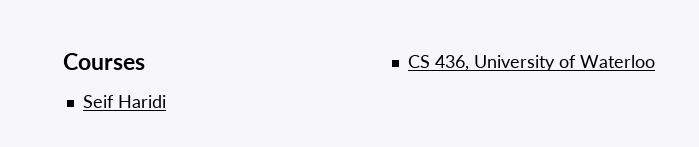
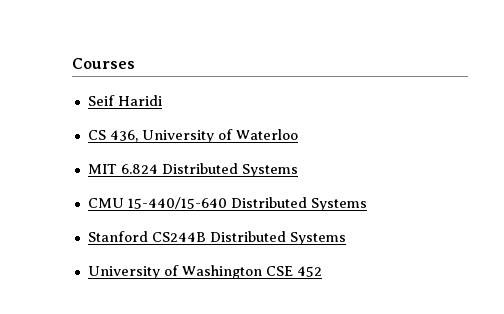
+ MIT 6.824 Distributed Systems
+ CMU 15-440/15-640 Distributed Systems
+ Stanford CS244B Distributed Systems
+ University of Washington CSE 452

